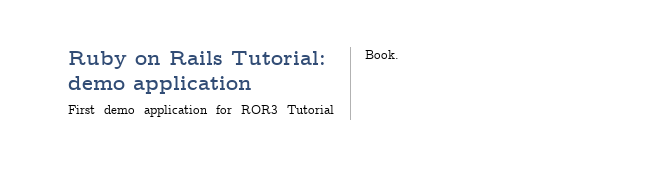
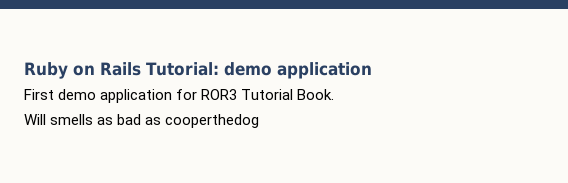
+ Will smells as bad as cooperthedog

